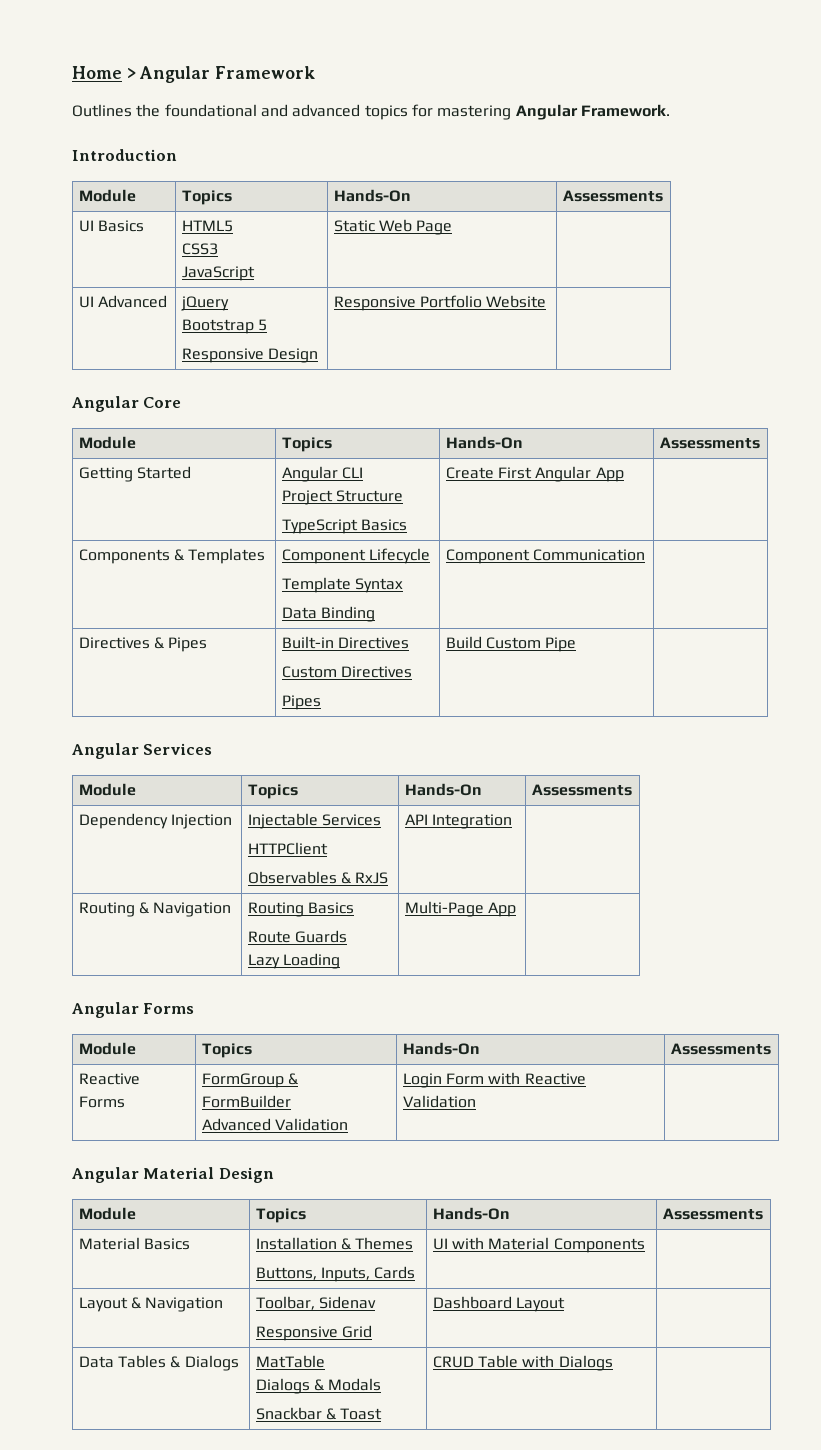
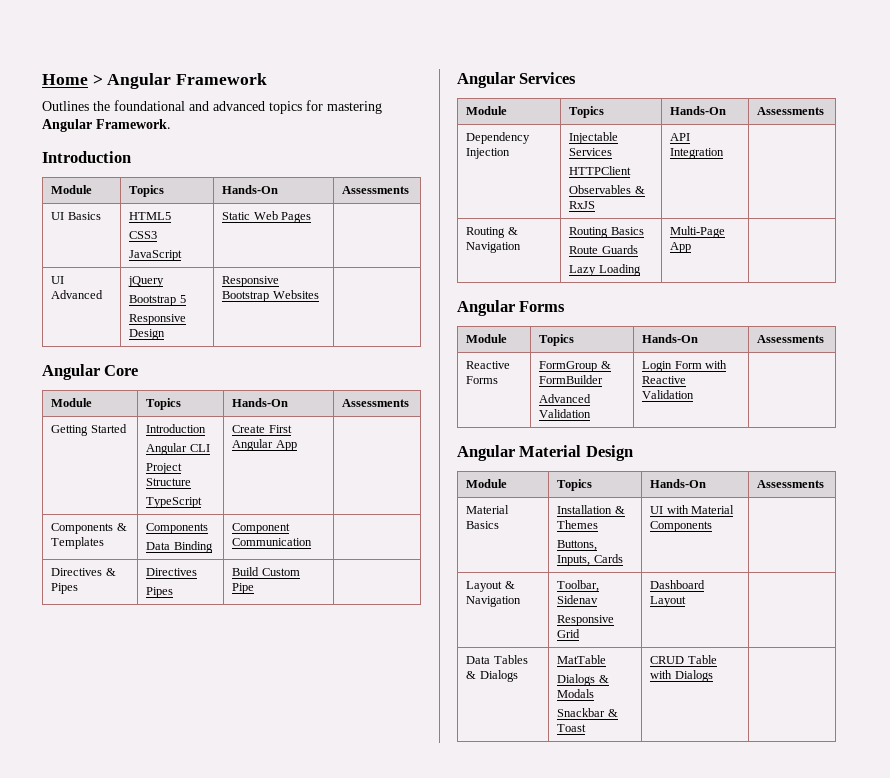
  UI Basics | HTML5
  CSS3
- JavaScript | Static Web Page |
+ JavaScript | Static Web Pages |
  UI Advanced | jQuery
  Bootstrap 5
- Responsive Design | Responsive Portfolio Website |
+ Responsive Design | Responsive Bootstrap Websites |
- Getting Started | Angular CLI
+ Getting Started | Introduction
+ Angular CLI
  Project Structure
- TypeScript Basics | Create First Angular App |
+ TypeScript | Create First Angular App |
- Components & Templates | Component Lifecycle
- Template Syntax
+ Components & Templates | Components
- Directives & Pipes | Built-in Directives
- Custom Directives
+ Directives & Pipes | Directives

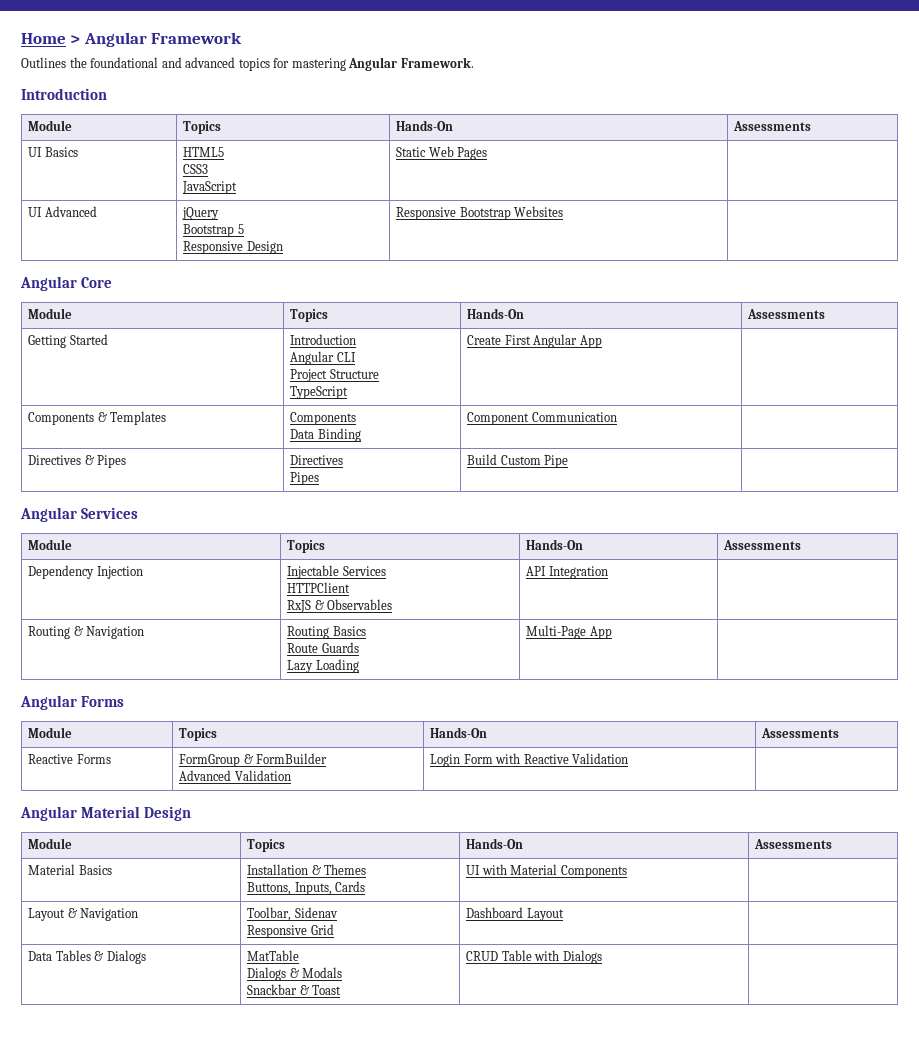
  Dependency Injection | Injectable Services
  HTTPClient
- Observables & RxJS | API Integration |
+ RxJS & Observables | API Integration |

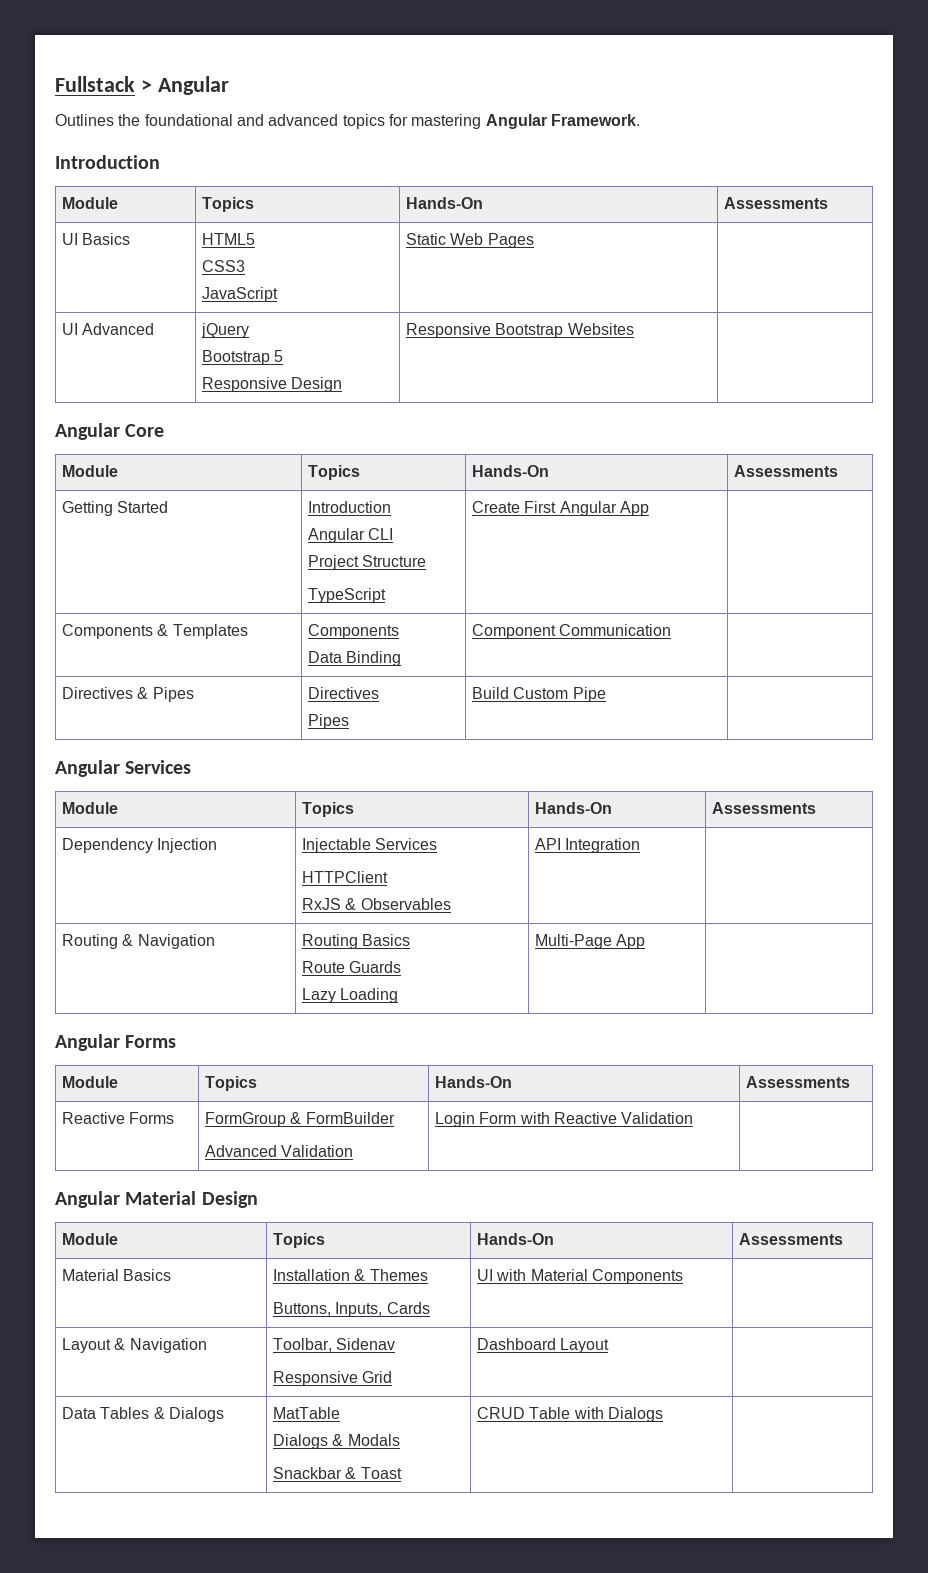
- Home > Angular Framework
+ Fullstack > Angular

